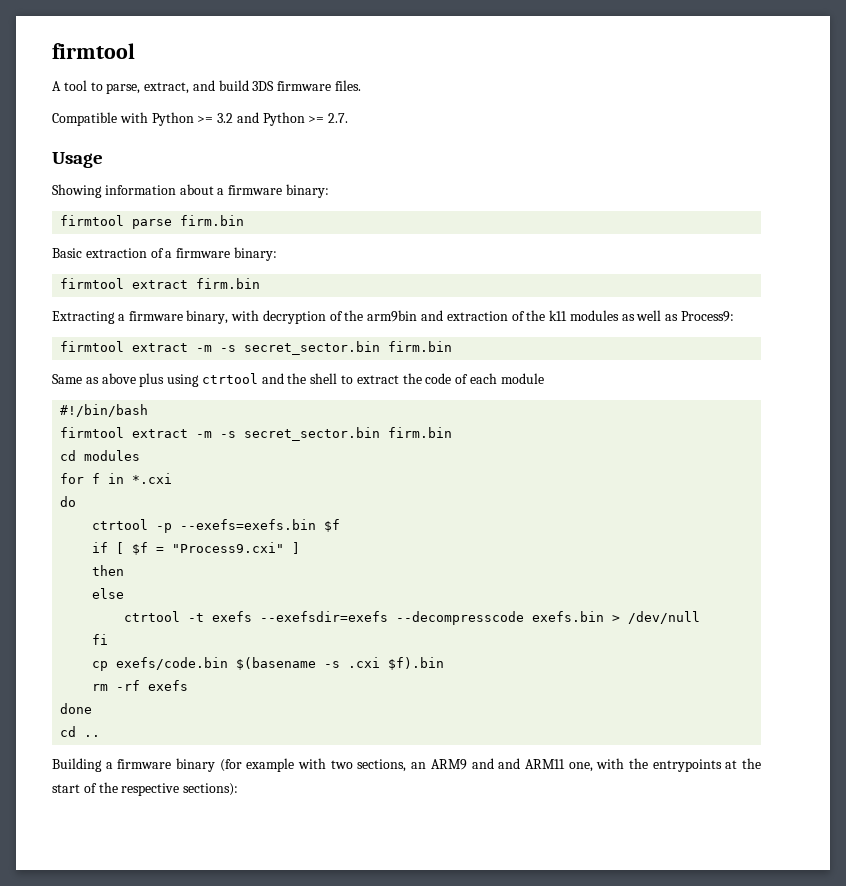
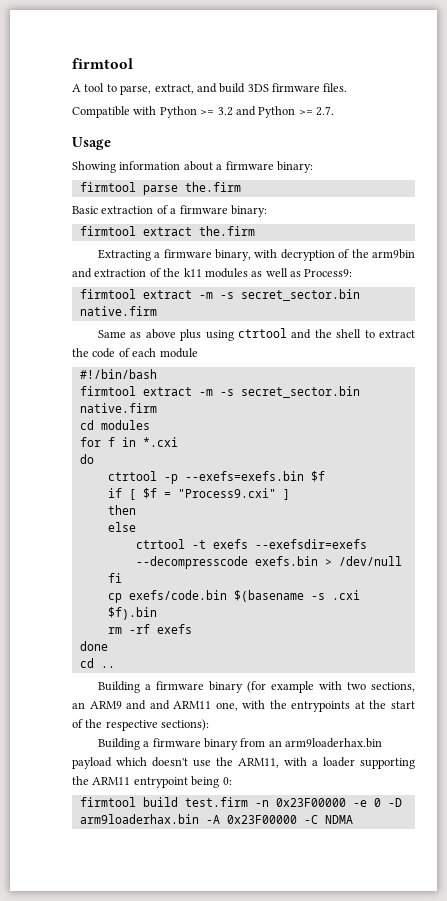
- firmtool parse firm.bin
+ firmtool parse the.firm
- firmtool extract firm.bin
+ firmtool extract the.firm
  Extracting a firmware binary, with decryption of the arm9bin and extraction of the k11 modules as well as Process9:
- firmtool extract -m -s secret_sector.bin firm.bin
+ firmtool extract -m -s secret_sector.bin native.firm
  #!/bin/bash
- firmtool extract -m -s secret_sector.bin firm.bin
+ firmtool extract -m -s secret_sector.bin native.firm
+ Building a firmware binary from an arm9loaderhax.bin payload which doesn't use the ARM11, with a loader supporting the ARM11 entrypoint being 0:
+ firmtool build test.firm -n 0x23F00000 -e 0 -D arm9loaderhax.bin -A 0x23F00000 -C NDMA

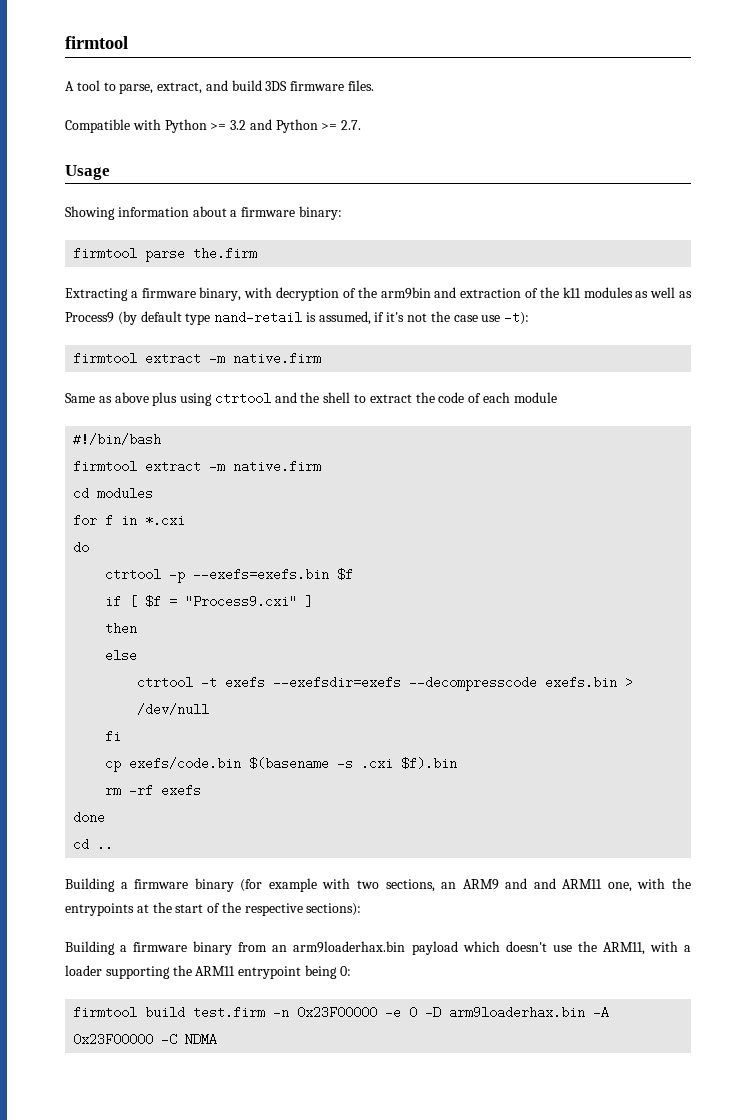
- Basic extraction of a firmware binary:
- firmtool extract the.firm
- Extracting a firmware binary, with decryption of the arm9bin and extraction of the k11 modules as well as Process9:
- firmtool extract -m -s secret_sector.bin native.firm
+ Extracting a firmware binary, with decryption of the arm9bin and extraction of the k11 modules as well as Process9 (by default type nand-retail is assumed, if it's not the case use -t):
+ firmtool extract -m native.firm
  #!/bin/bash
- firmtool extract -m -s secret_sector.bin native.firm
+ firmtool extract -m native.firm

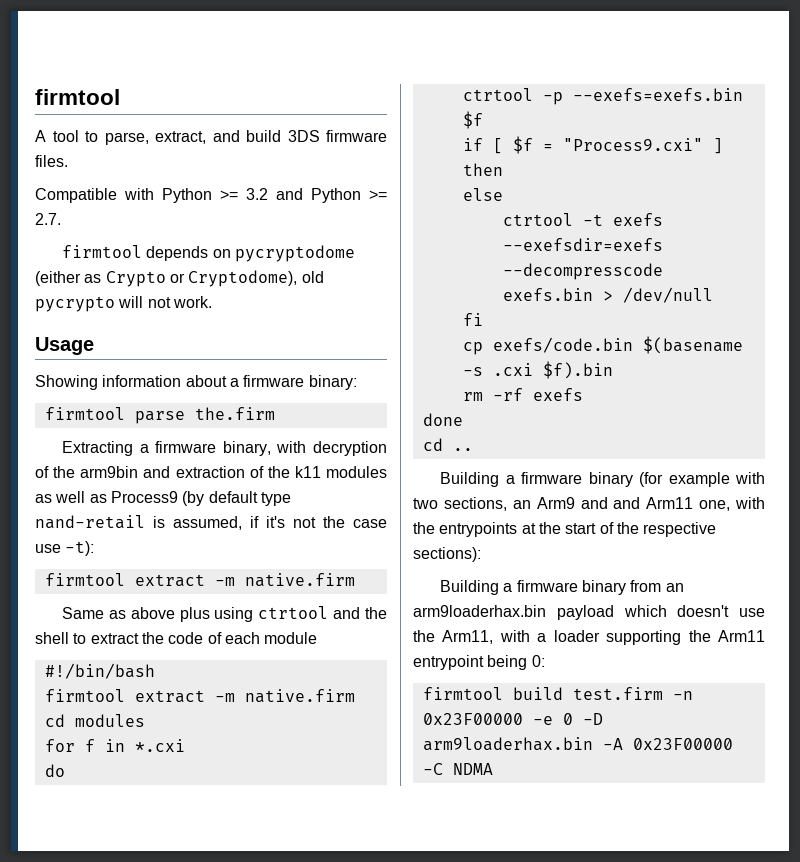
+ firmtool depends on pycryptodome (either as Crypto or Cryptodome), old pycrypto will not work.
- Building a firmware binary (for example with two sections, an ARM9 and and ARM11 one, with the entrypoints at the start of the respective sections):
+ Building a firmware binary (for example with two sections, an Arm9 and and Arm11 one, with the entrypoints at the start of the respective sections):
- Building a firmware binary from an arm9loaderhax.bin payload which doesn't use the ARM11, with a loader supporting the ARM11 entrypoint being 0:
+ Building a firmware binary from an arm9loaderhax.bin payload which doesn't use the Arm11, with a loader supporting the Arm11 entrypoint being 0:

